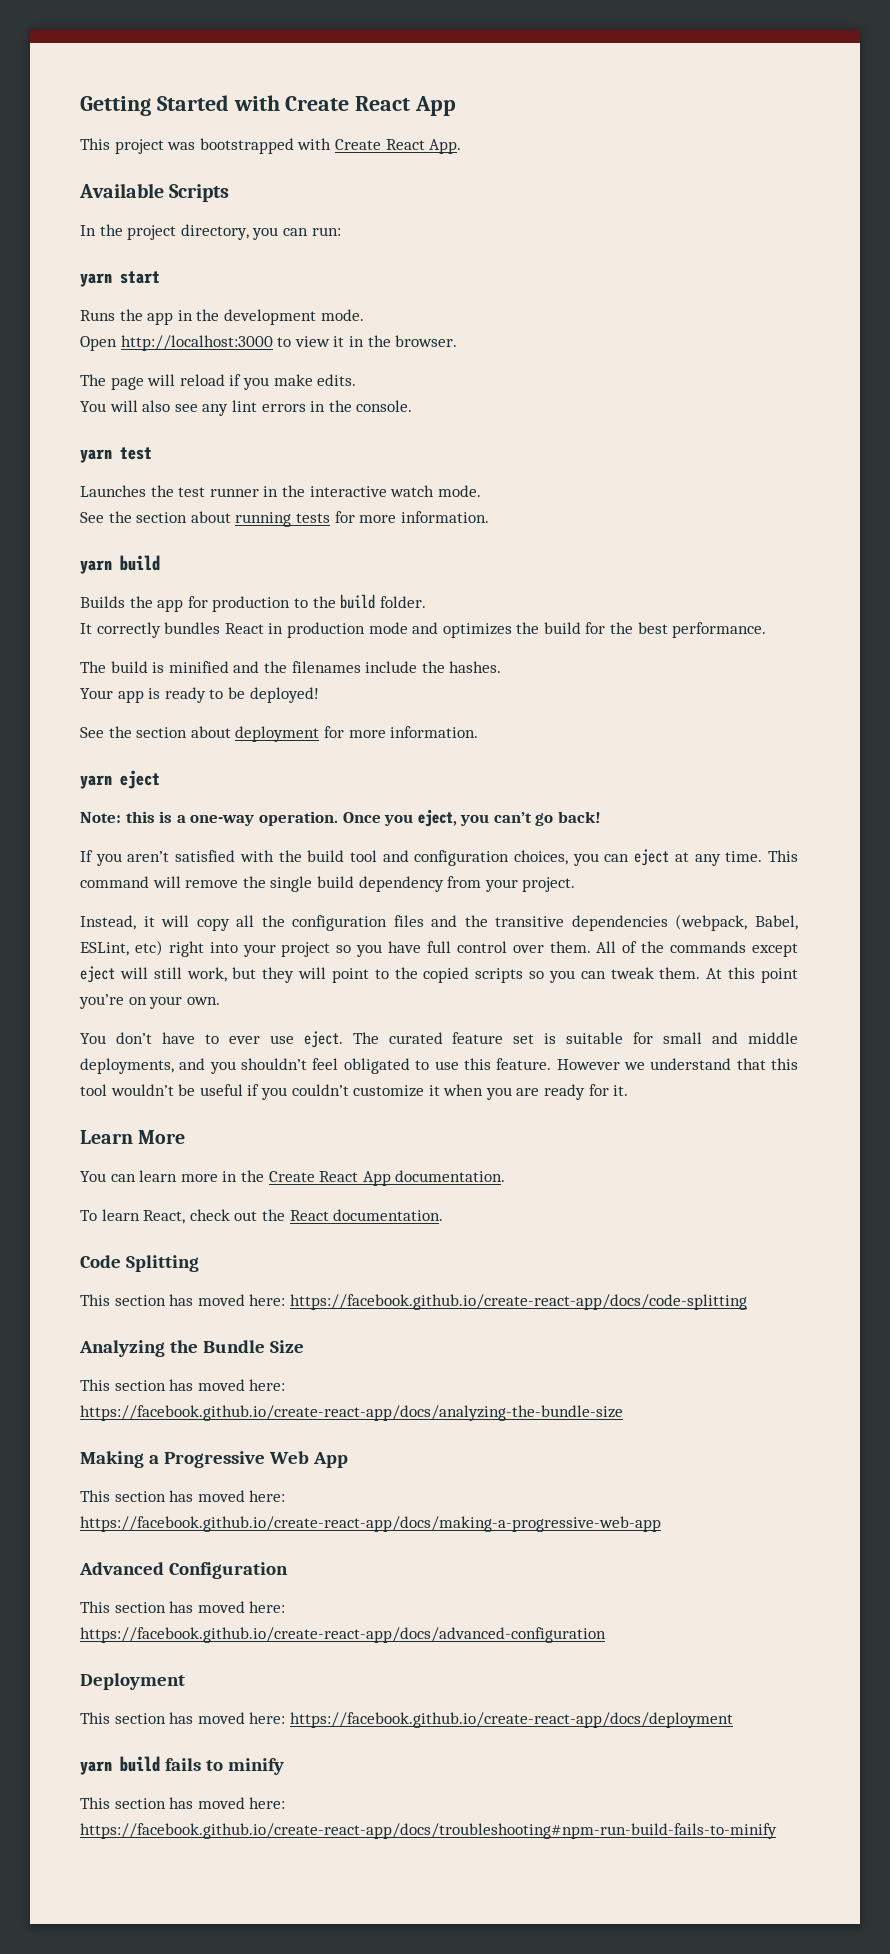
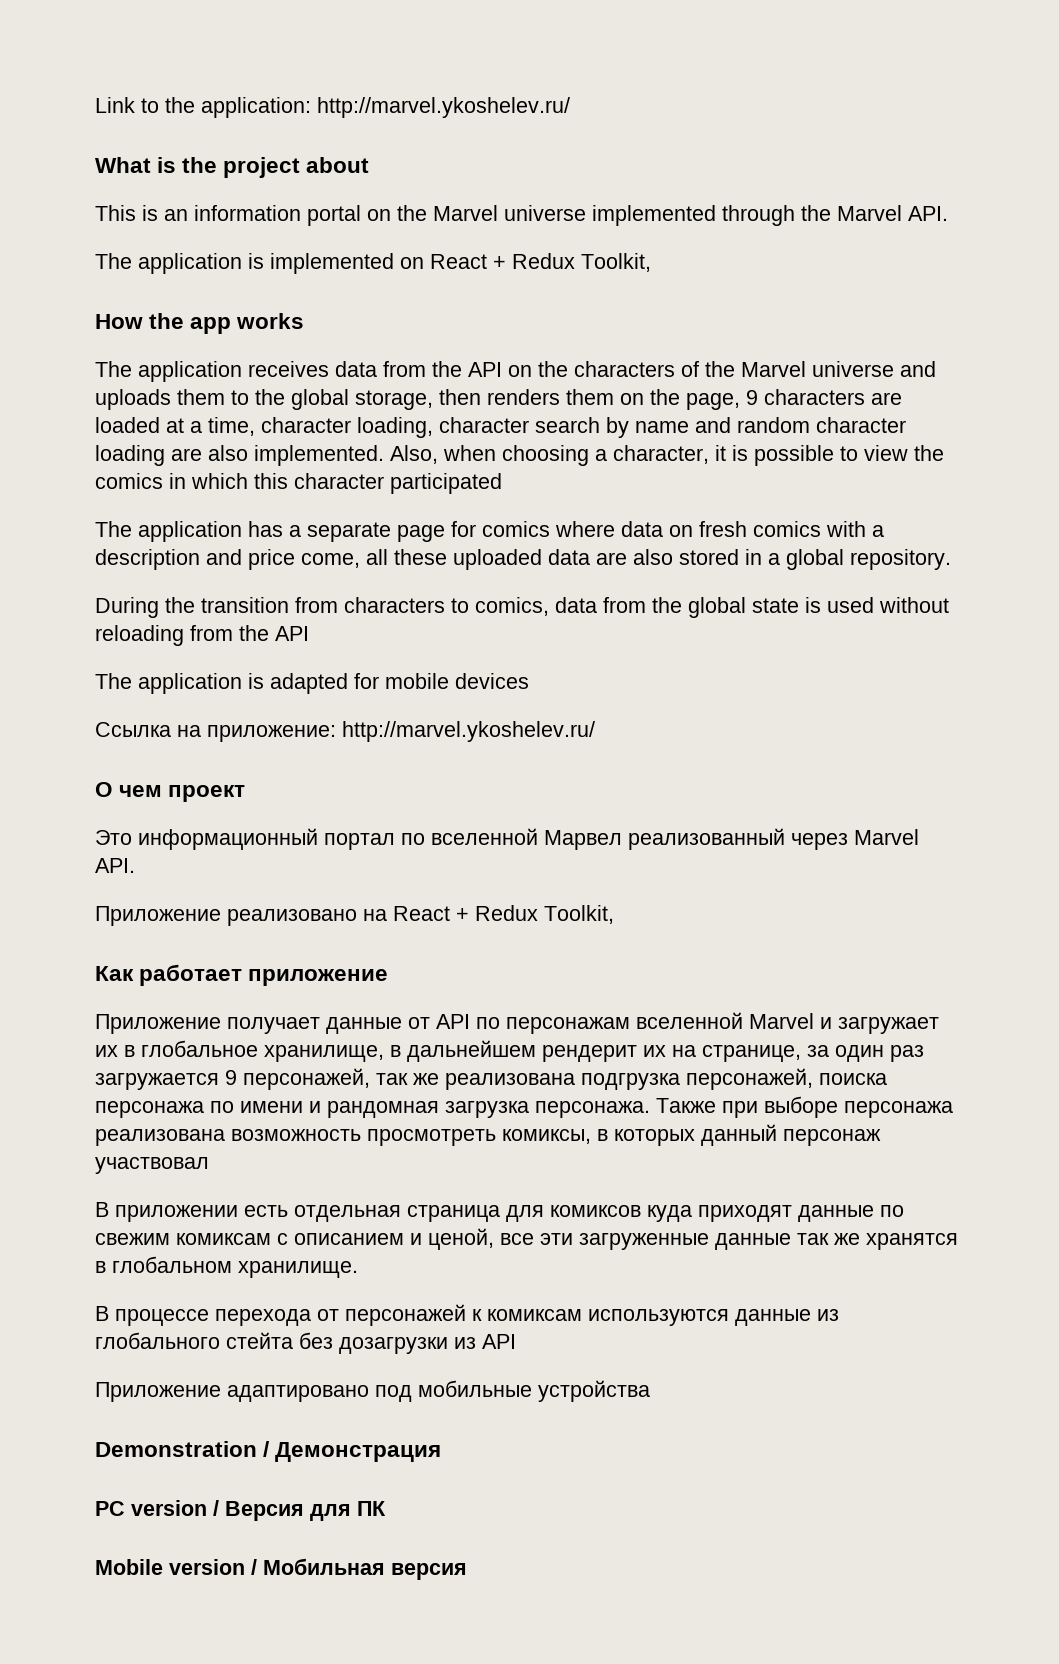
- Getting Started with Create React App
- This project was bootstrapped with Create React App.
- Available Scripts
- In the project directory, you can run:
- yarn start
- Runs the app in the development mode.
- Open http://localhost:3000 to view it in the browser.
- The page will reload if you make edits.
- You will also see any lint errors in the console.
- yarn test
- Launches the test runner in the interactive watch mode.
- See the section about running tests for more information.
- yarn build
- Builds the app for production to the build folder.
- It correctly bundles React in production mode and optimizes the build for the best performance.
- The build is minified and the filenames include the hashes.
- Your app is ready to be deployed!
- See the section about deployment for more information.
- yarn eject
- Note: this is a one-way operation. Once you eject, you can’t go back!
- If you aren’t satisfied with the build tool and configuration choices, you can eject at any time. This command will remove the single build dependency from your project.
- Instead, it will copy all the configuration files and the transitive dependencies (webpack, Babel, ESLint, etc) right into your project so you have full control over them. All of the commands except eject will still work, but they will point to the copied scripts so you can tweak them. At this point you’re on your own.
- You don’t have to ever use eject. The curated feature set is suitable for small and middle deployments, and you shouldn’t feel obligated to use this feature. However we understand that this tool wouldn’t be useful if you couldn’t customize it when you are ready for it.
- Learn More
- You can learn more in the Create React App documentation.
- To learn React, check out the React documentation.
- Code Splitting
- This section has moved here: https://facebook.github.io/create-react-app/docs/code-splitting
- Analyzing the Bundle Size
- This section has moved here: https://facebook.github.io/create-react-app/docs/analyzing-the-bundle-size
- Making a Progressive Web App
- This section has moved here: https://facebook.github.io/create-react-app/docs/making-a-progressive-web-app
- Advanced Configuration
- This section has moved here: https://facebook.github.io/create-react-app/docs/advanced-configuration
- Deployment
- This section has moved here: https://facebook.github.io/create-react-app/docs/deployment
- yarn build fails to minify
- This section has moved here: https://facebook.github.io/create-react-app/docs/troubleshooting#npm-run-build-fails-to-minify
+ Link to the application: http://marvel.ykoshelev.ru/
+ What is the project about
+ This is an information portal on the Marvel universe implemented through the Marvel API.
+ The application is implemented on React + Redux Toolkit,
+ How the app works
+ The application receives data from the API on the characters of the Marvel universe and uploads them to the global storage, then renders them on the page, 9 characters are loaded at a time, character loading, character search by name and random character loading are also implemented. Also, when choosing a character, it is possible to view the comics in which this character participated
+ The application has a separate page for comics where data on fresh comics with a description and price come, all these uploaded data are also stored in a global repository.
+ During the transition from characters to comics, data from the global state is used without reloading from the API
+ The application is adapted for mobile devices
+ Ссылка на приложение: http://marvel.ykoshelev.ru/
+ О чем проект
+ Это информационный портал по вселенной Марвел реализованный через Marvel API.
+ Приложение реализовано на React + Redux Toolkit,
+ Как работает приложение
+ Приложение получает данные от API по персонажам вселенной Marvel и загружает их в глобальное хранилище, в дальнейшем рендерит их на странице, за один раз загружается 9 персонажей, так же реализована подгрузка персонажей, поиска персонажа по имени и рандомная загрузка персонажа. Также при выборе персонажа реализована возможность просмотреть комиксы, в которых данный персонаж участвовал
+ В приложении есть отдельная страница для комиксов куда приходят данные по свежим комиксам с описанием и ценой, все эти загруженные данные так же хранятся в глобальном хранилище.
+ В процессе перехода от персонажей к комиксам используются данные из глобального стейта без дозагрузки из API
+ Приложение адаптировано под мобильные устройства
+ Demonstration / Демонстрация
+ PC version / Версия для ПК
+ Mobile version / Мобильная версия

